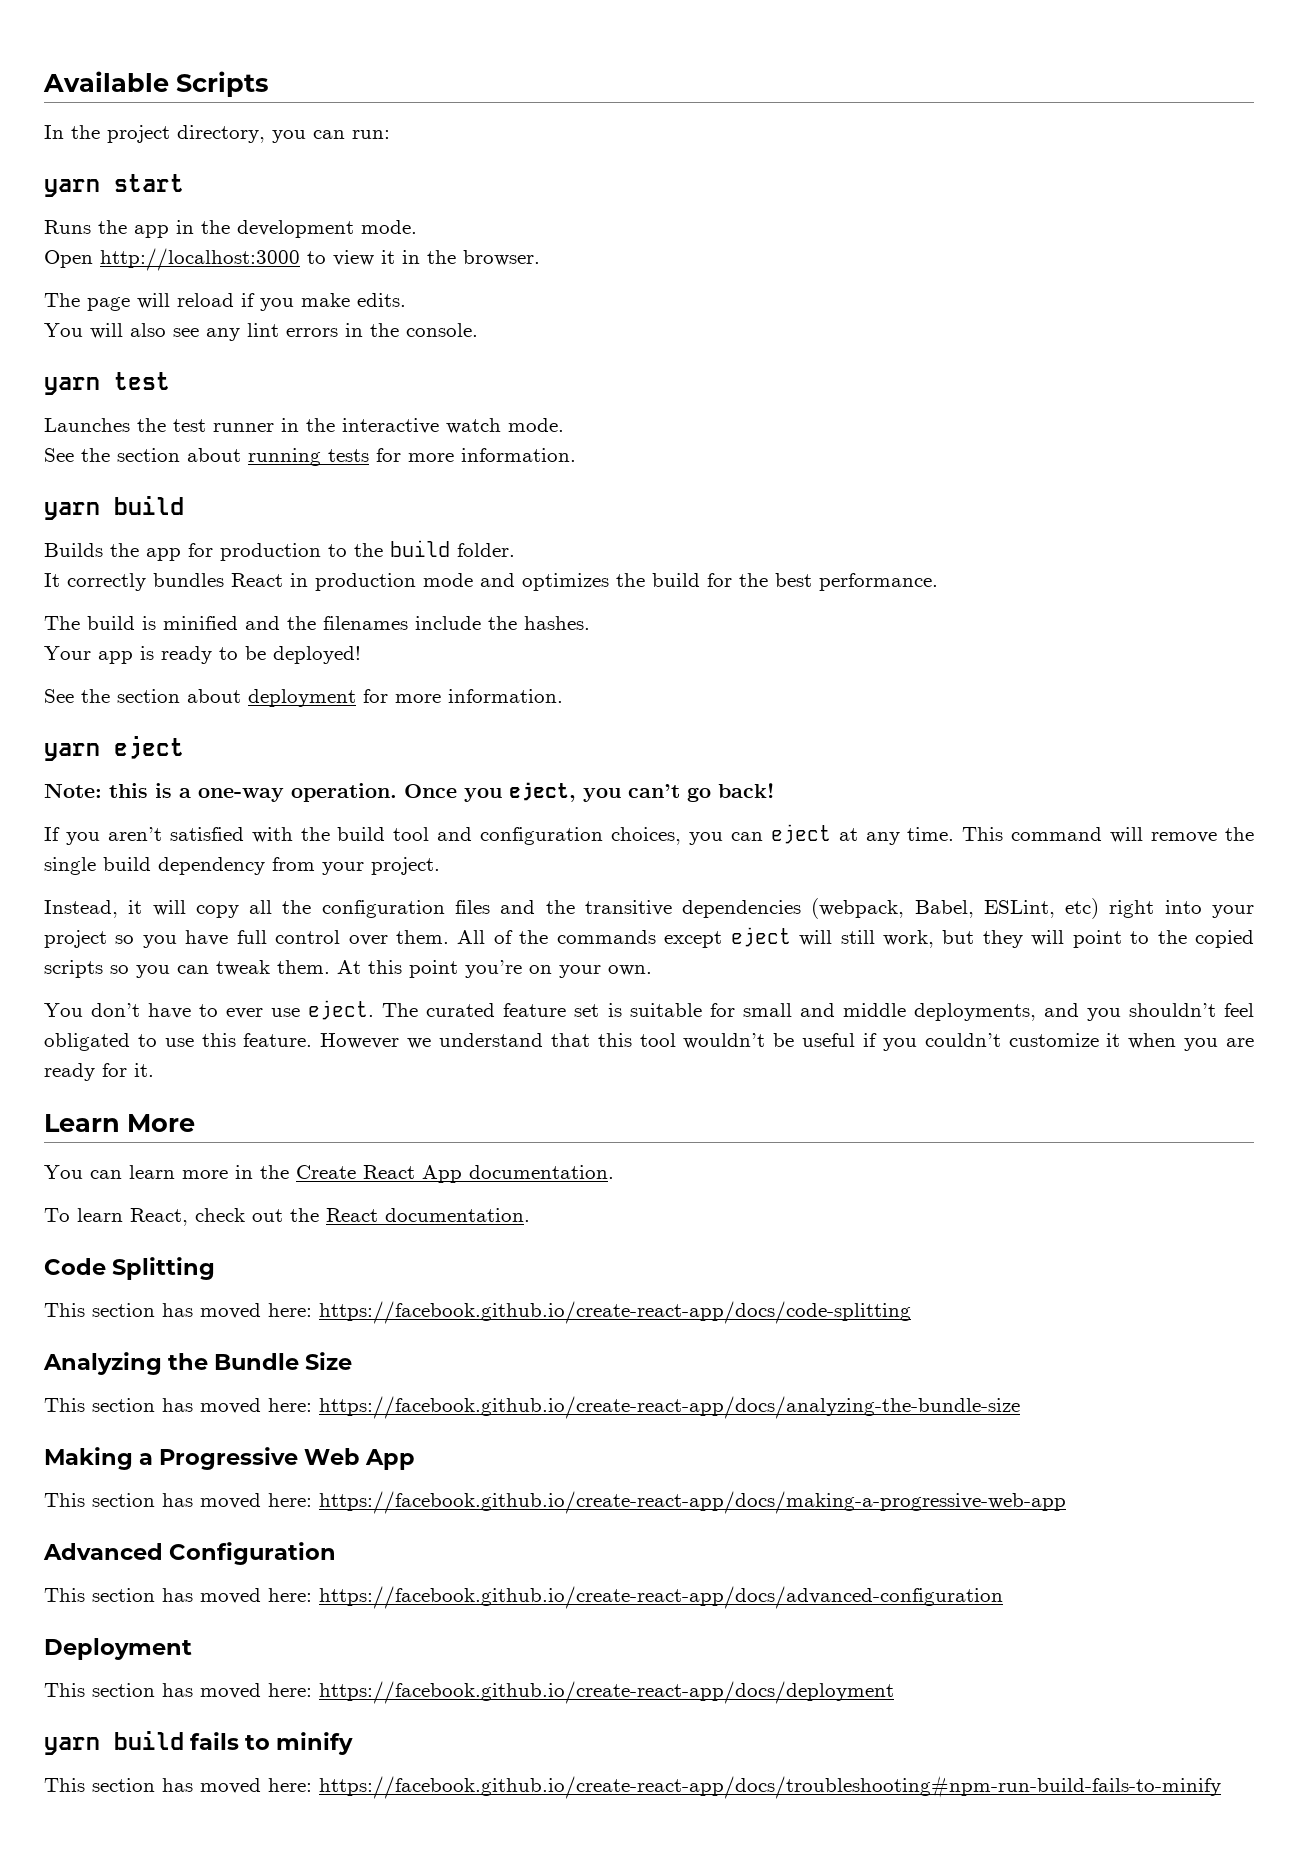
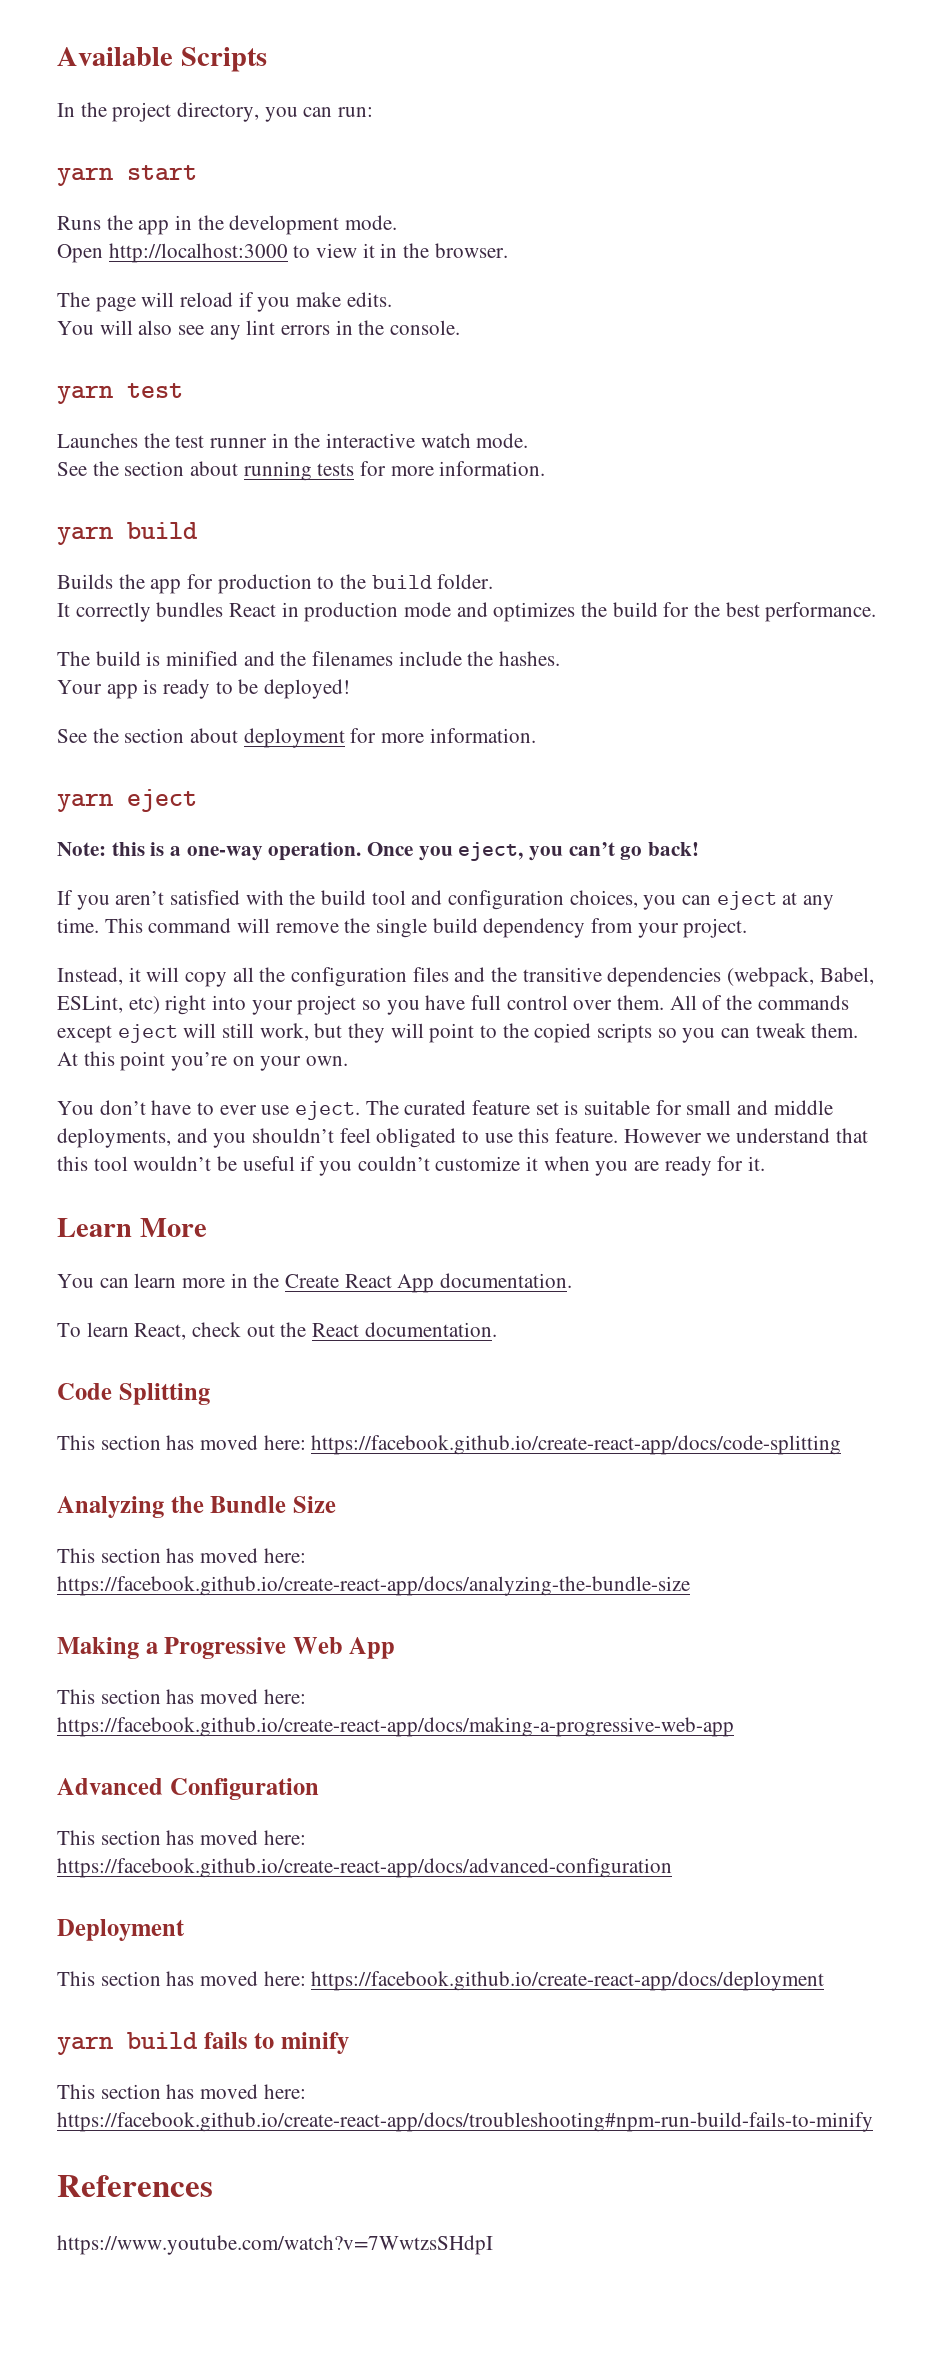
+ References
+ https://www.youtube.com/watch?v=7WwtzsSHdpI

